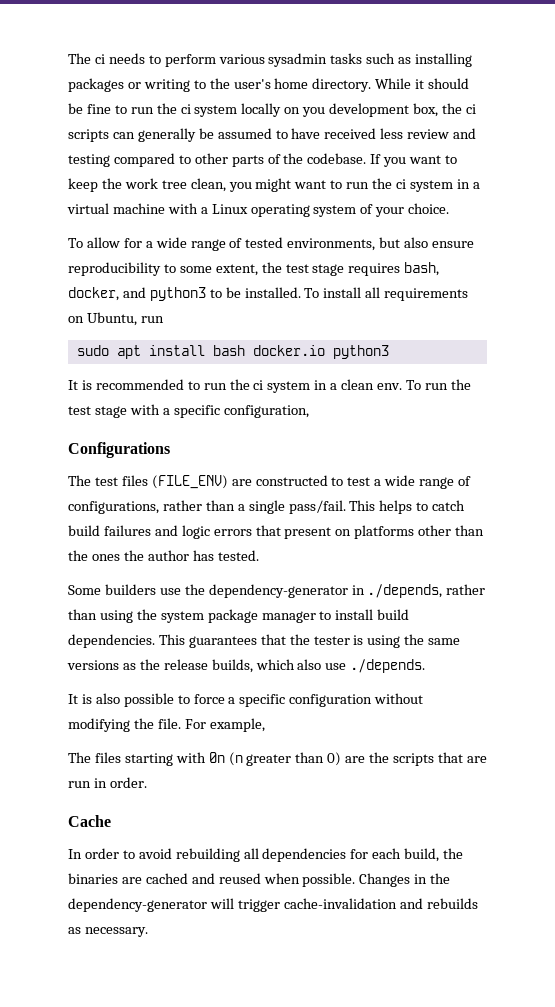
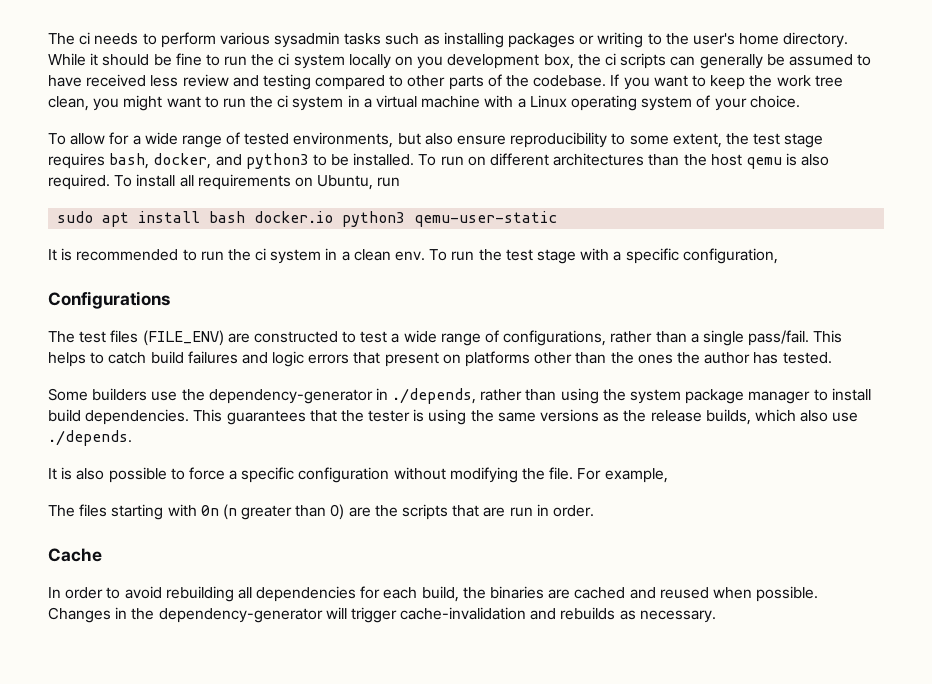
- To install all requirements on Ubuntu, run
+ To run on different architectures than the host qemu is also required. To install all requirements on Ubuntu, run
- sudo apt install bash docker.io python3
+ sudo apt install bash docker.io python3 qemu-user-static

